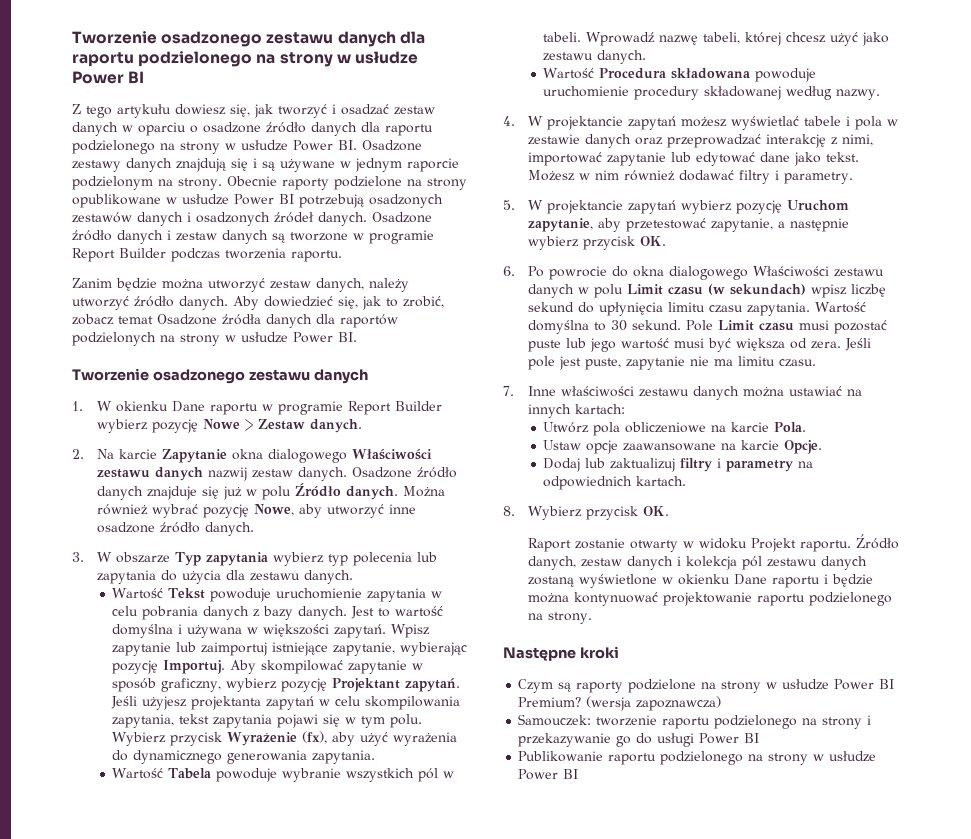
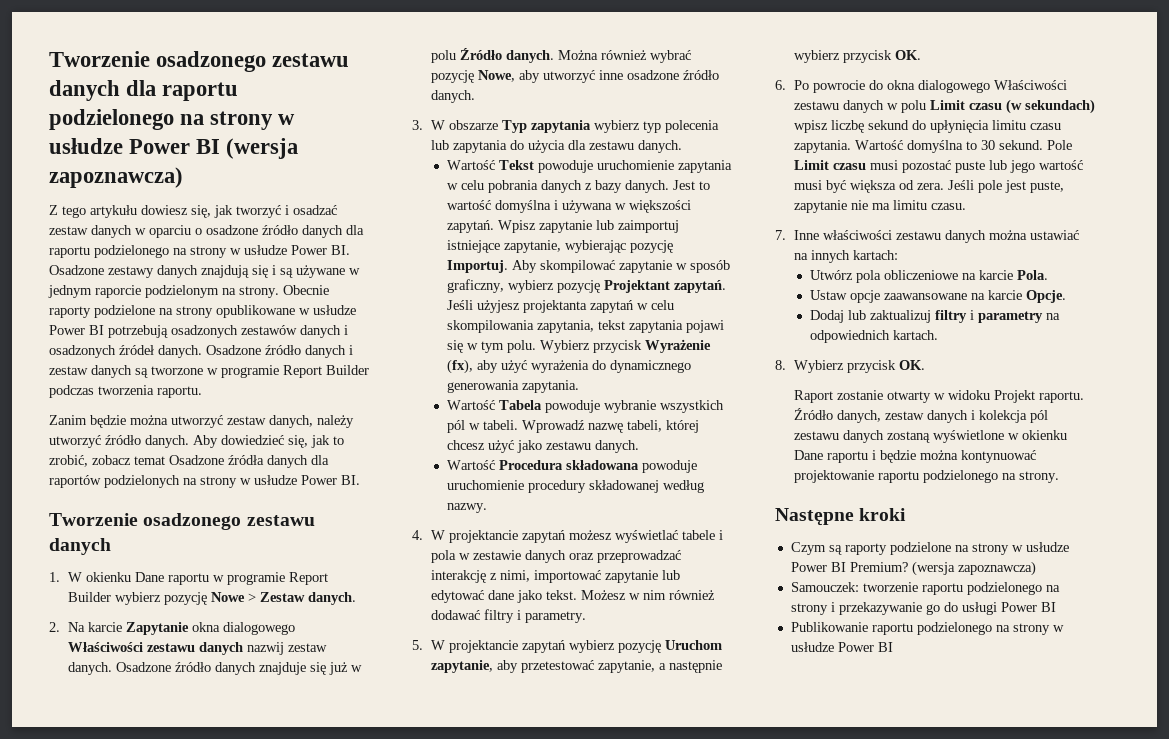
- Tworzenie osadzonego zestawu danych dla raportu podzielonego na strony w usłudze Power BI
+ Tworzenie osadzonego zestawu danych dla raportu podzielonego na strony w usłudze Power BI (wersja zapoznawcza)

